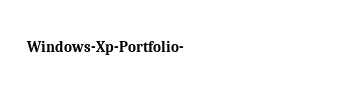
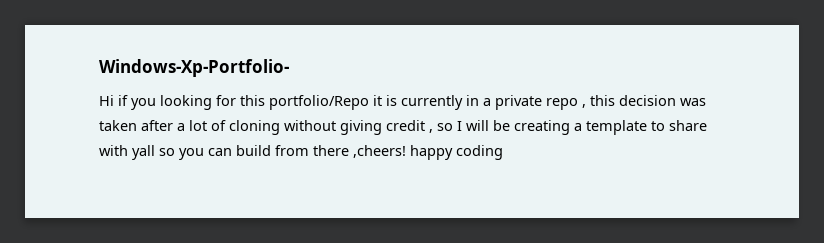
+ Hi if you looking for this portfolio/Repo it is currently in a private repo , this decision was taken after a lot of cloning without giving credit , so I will be creating a template to share with yall so you can build from there ,cheers! happy coding

